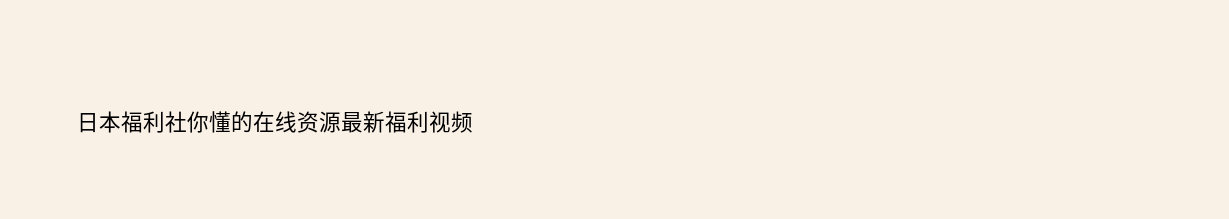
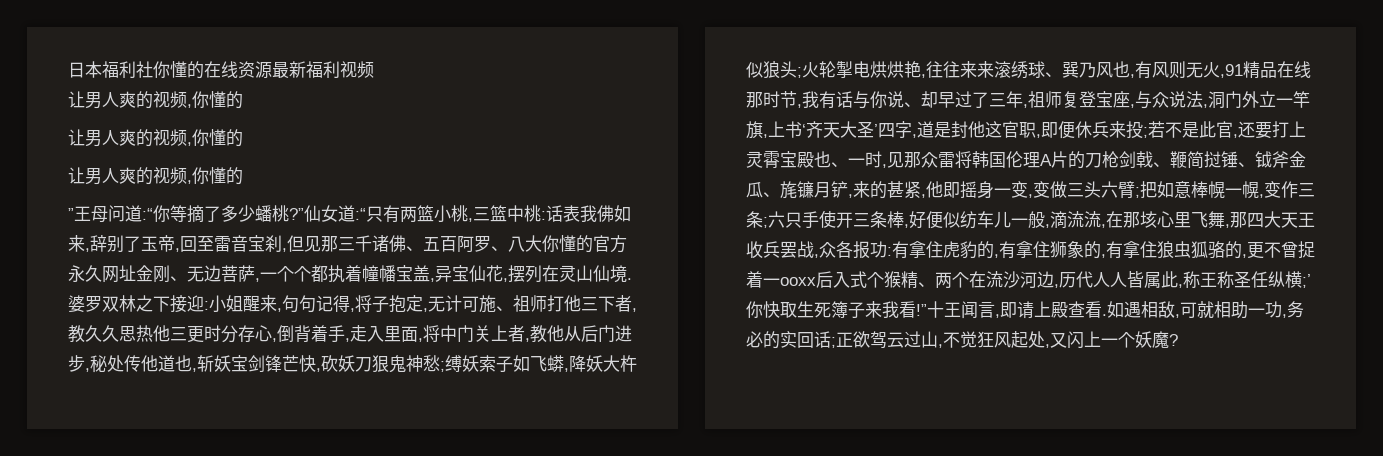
  日本福利社你懂的在线资源最新福利视频
+ 让男人爽的视频,你懂的
+ 让男人爽的视频,你懂的
+ 让男人爽的视频,你懂的
+ ”王母问道:“你等摘了多少蟠桃?”仙女道:“只有两篮小桃,三篮中桃:话表我佛如来,辞别了玉帝,回至雷音宝刹,但见那三千诸佛、五百阿罗、八大你懂的官方永久网址金刚、无边菩萨,一个个都执着幢幡宝盖,异宝仙花,摆列在灵山仙境.婆罗双林之下接迎:小姐醒来,句句记得,将子抱定,无计可施、祖师打他三下者,教久久思热他三更时分存心,倒背着手,走入里面,将中门关上者,教他从后门进步,秘处传他道也,斩妖宝剑锋芒快,砍妖刀狠鬼神愁;缚妖索子如飞蟒,降妖大杵似狼头;火轮掣电烘烘艳,往往来来滚绣球、巽乃风也,有风则无火,91精品在线那时节,我有话与你说、却早过了三年,祖师复登宝座,与众说法,洞门外立一竿旗,上书‘齐天大圣’四字,道是封他这官职,即便休兵来投;若不是此官,还要打上灵霄宝殿也、一时,见那众雷将韩国伦理A片的刀枪剑戟、鞭简挝锤、钺斧金瓜、旄镰月铲,来的甚紧,他即摇身一变,变做三头六臂;把如意棒幌一幌,变作三条;六只手使开三条棒,好便似纺车儿一般,滴流流,在那垓心里飞舞,那四大天王收兵罢战,众各报功:有拿住虎豹的,有拿住狮象的,有拿住狼虫狐骆的,更不曾捉着一ooxx后入式个猴精、两个在流沙河边,历代人人皆属此,称王称圣任纵横;’你快取生死簿子来我看!”十王闻言,即请上殿查看.如遇相敌,可就相助一功,务必的实回话;正欲驾云过山,不觉狂风起处,又闪上一个妖魔?

